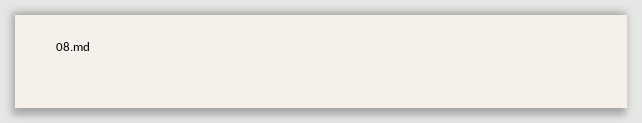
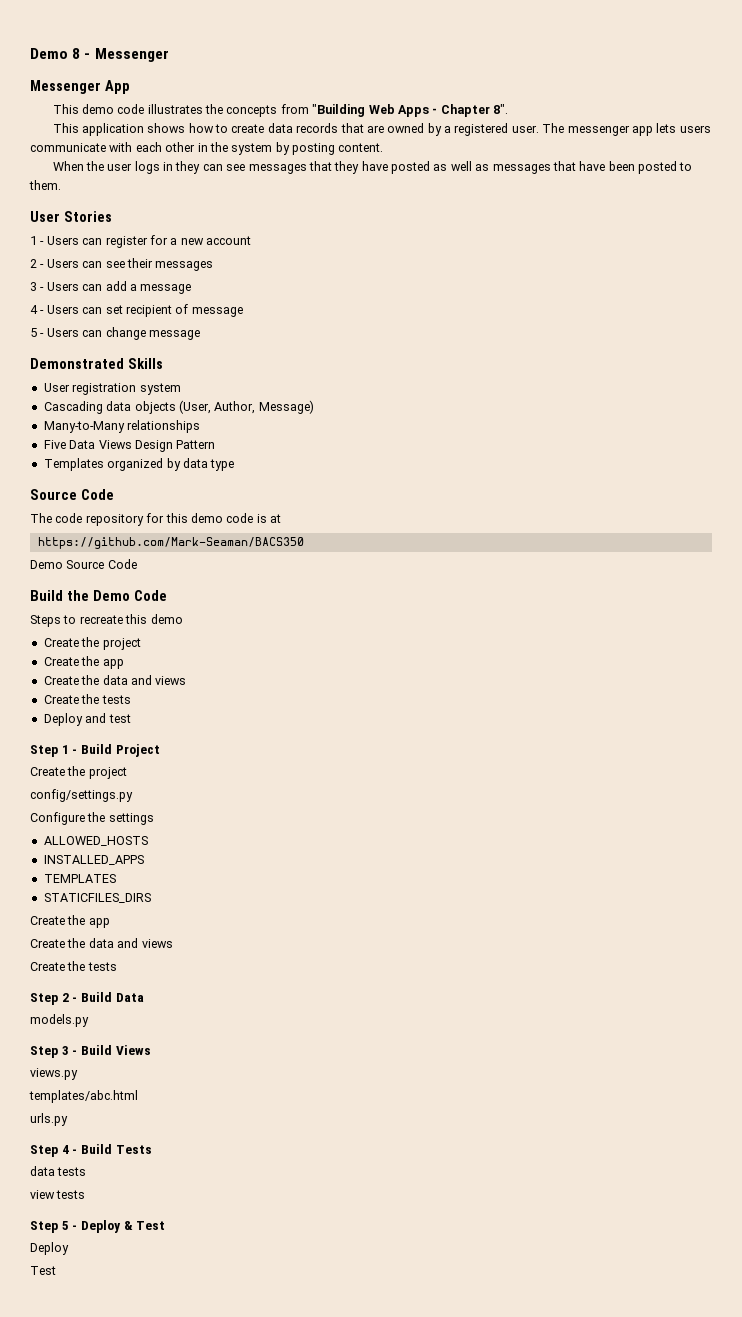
- 08.md
+ Demo 8 - Messenger
+ Messenger App
+ This demo code illustrates the concepts from "Building Web Apps - Chapter 8".
+ This application shows how to create data records that are owned by a registered user. The messenger app lets users communicate with each other in the system by posting content.
+ When the user logs in they can see messages that they have posted as well as messages that have been posted to them.
+ User Stories
+ 1 - Users can register for a new account
+ 2 - Users can see their messages
+ 3 - Users can add a message
+ 4 - Users can set recipient of message
+ 5 - Users can change message
+ Demonstrated Skills
+ User registration system
+ Cascading data objects (User, Author, Message)
+ Many-to-Many relationships
+ Five Data Views Design Pattern
+ Templates organized by data type
+ Source Code
+ The code repository for this demo code is at
+ https://github.com/Mark-Seaman/BACS350
+ Demo Source Code
+ Build the Demo Code
+ Steps to recreate this demo
+ Create the project
+ Create the app
+ Create the data and views
+ Create the tests
+ Deploy and test
+ Step 1 - Build Project
+ Create the project
+ config/settings.py
+ Configure the settings
+ ALLOWED_HOSTS
+ INSTALLED_APPS
+ TEMPLATES
+ STATICFILES_DIRS
+ Create the app
+ Create the data and views
+ Create the tests
+ Step 2 - Build Data
+ models.py
+ Step 3 - Build Views
+ views.py
+ templates/abc.html
+ urls.py
+ Step 4 - Build Tests
+ data tests
+ view tests
+ Step 5 - Deploy & Test
+ Deploy
+ Test

